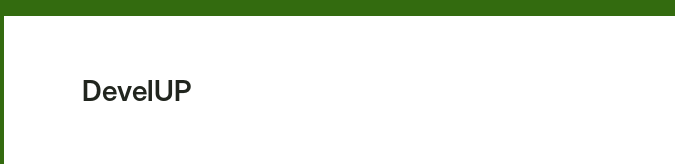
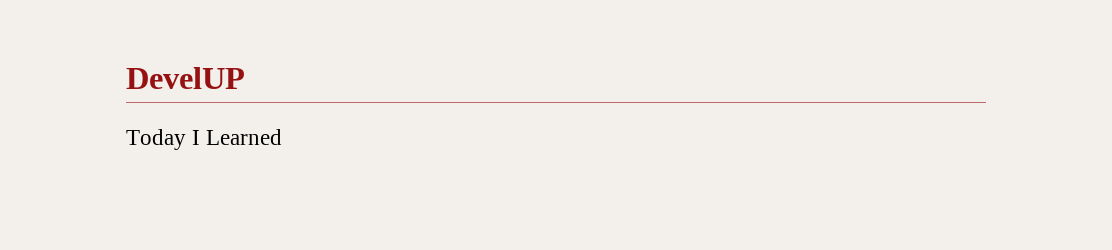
+ Today I Learned

